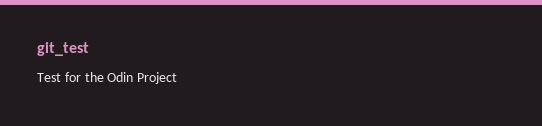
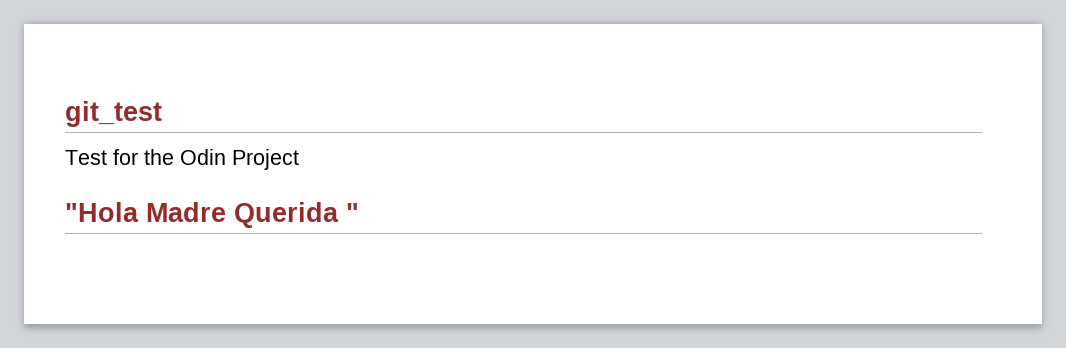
+ "Hola Madre Querida "

